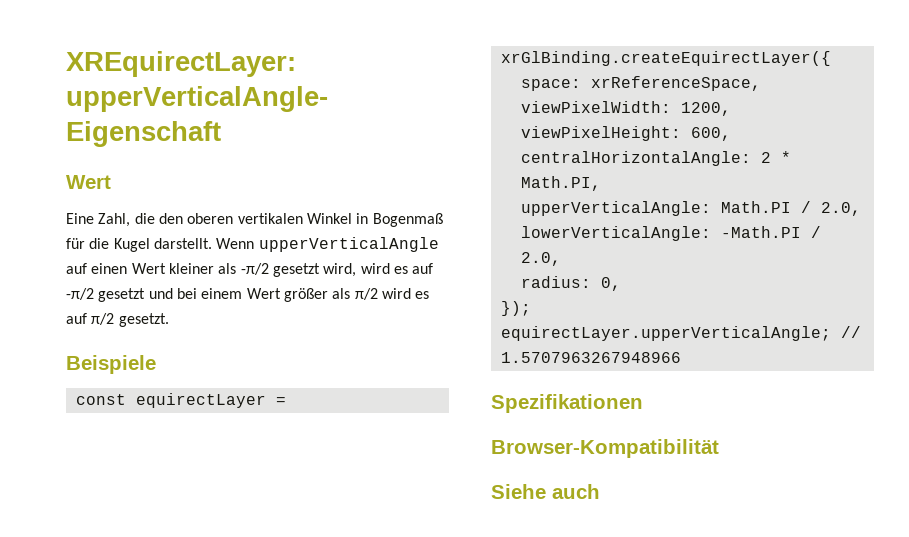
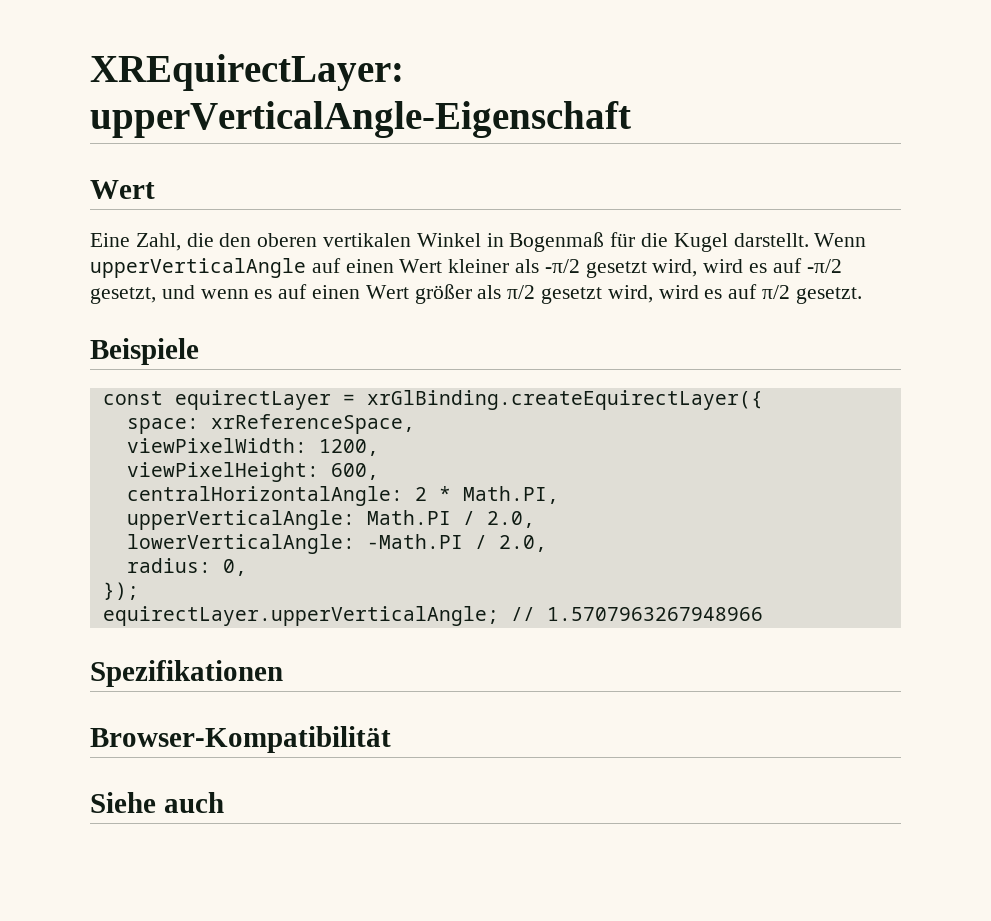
- Wenn upperVerticalAngle auf einen Wert kleiner als -π/2 gesetzt wird, wird es auf -π/2 gesetzt und bei einem Wert größer als π/2 wird es auf π/2 gesetzt.
+ Wenn upperVerticalAngle auf einen Wert kleiner als -π/2 gesetzt wird, wird es auf -π/2 gesetzt, und wenn es auf einen Wert größer als π/2 gesetzt wird, wird es auf π/2 gesetzt.

